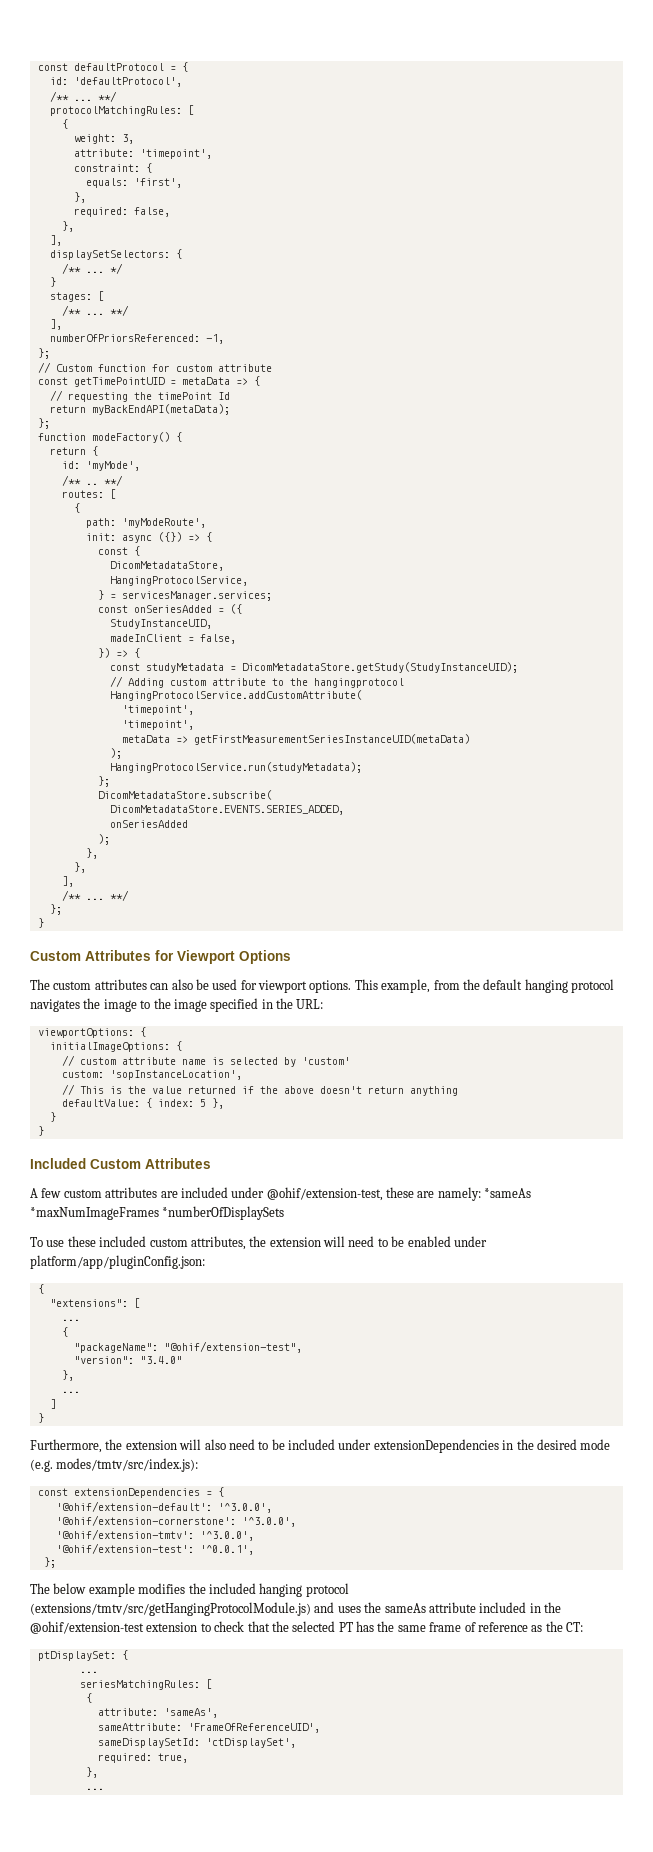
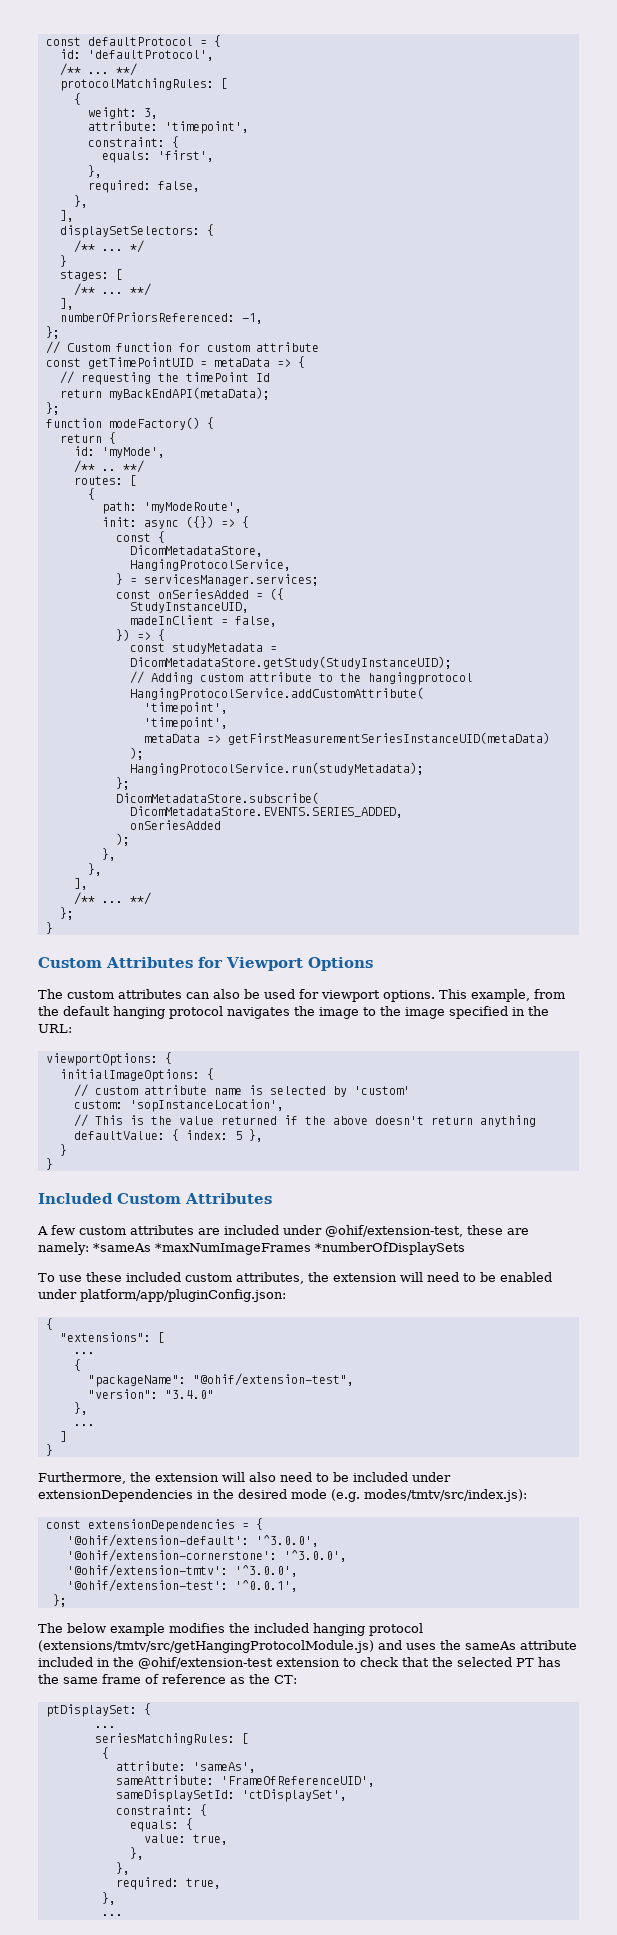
  sameDisplaySetId: 'ctDisplaySet',
+ constraint: {
+ equals: {
+ value: true,
+ },
+ },

